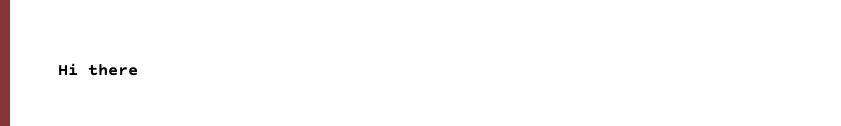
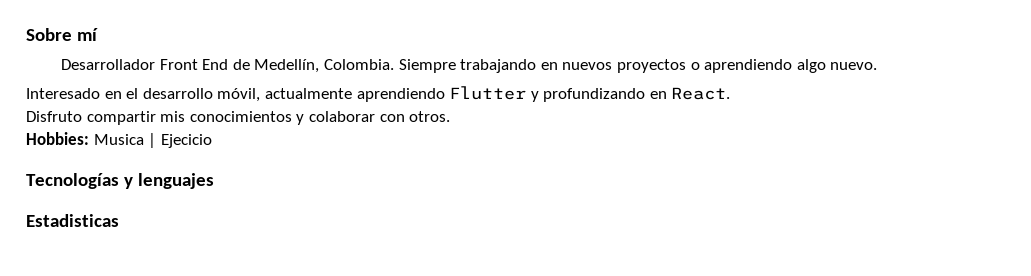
- Hi there
+ Sobre mí
+ Desarrollador Front End de Medellín, Colombia. Siempre trabajando en nuevos proyectos o aprendiendo algo nuevo.
+ Interesado en el desarrollo móvil, actualmente aprendiendo Flutter y profundizando en React.
+ Disfruto compartir mis conocimientos y colaborar con otros.
+ Hobbies: Musica | Ejecicio
+ Tecnologías y lenguajes
+ Estadisticas

